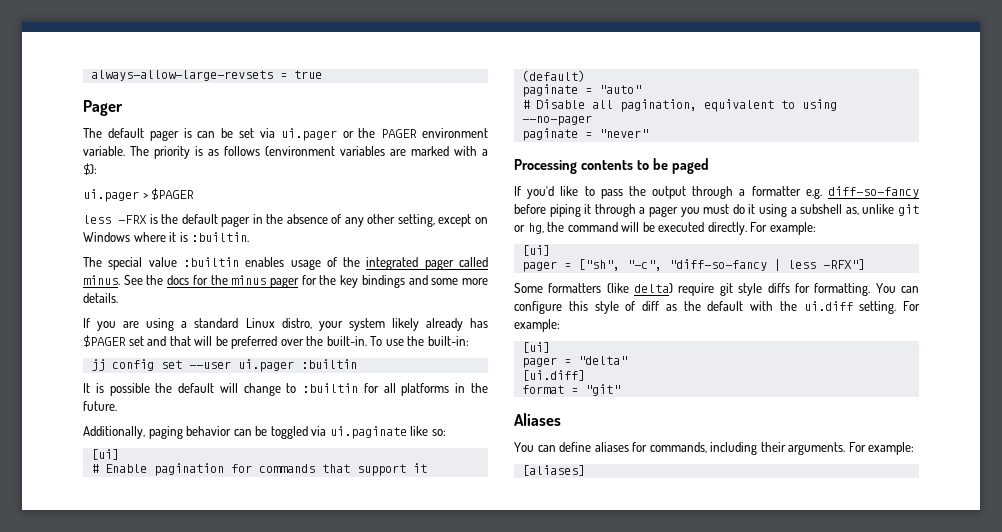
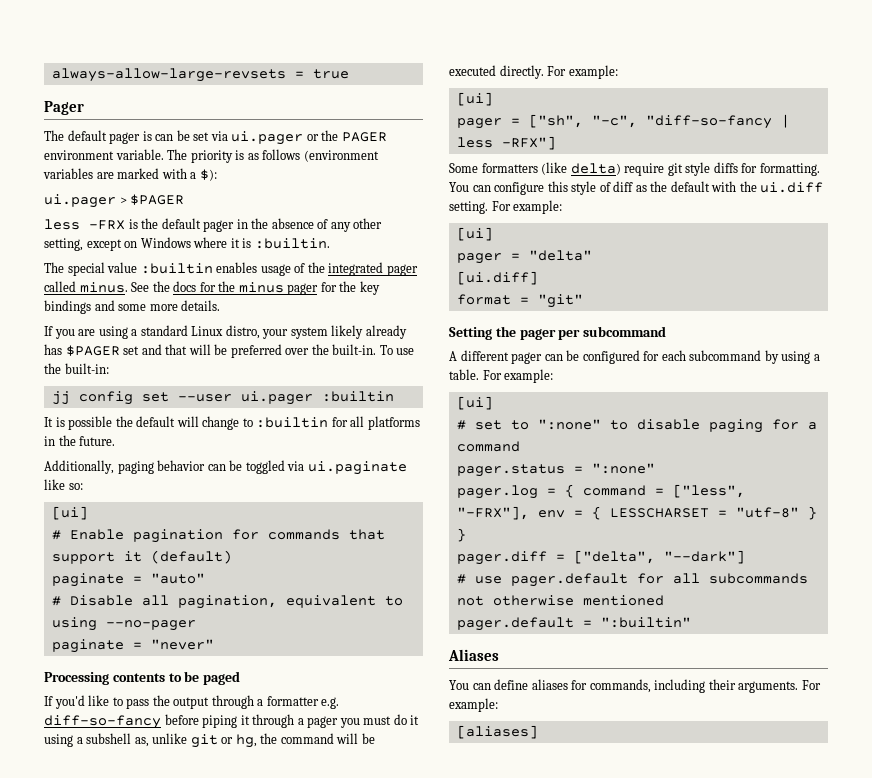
+ Setting the pager per subcommand
+ A different pager can be configured for each subcommand by using a table. For example:
+ [ui]
+ # set to ":none" to disable paging for a command
+ pager.status = ":none"
+ pager.log = { command = ["less", "-FRX"], env = { LESSCHARSET = "utf-8" } }
+ pager.diff = ["delta", "--dark"]
+ # use pager.default for all subcommands not otherwise mentioned
+ pager.default = ":builtin"

